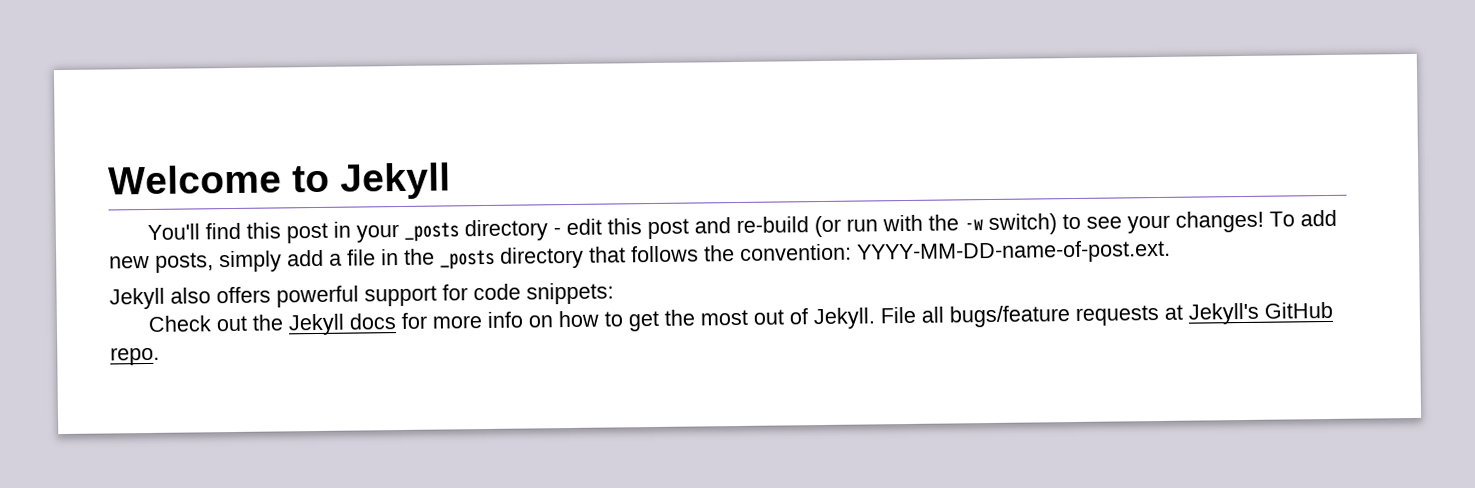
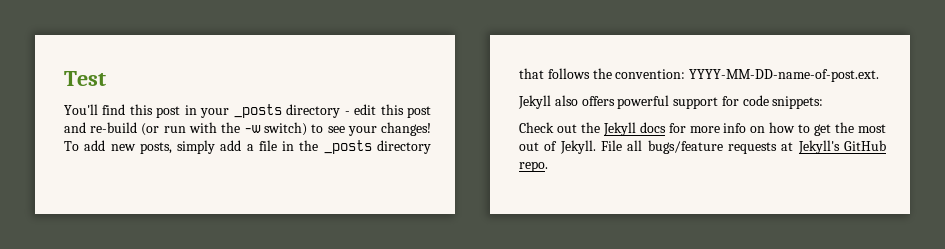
- Welcome to Jekyll
+ Test

